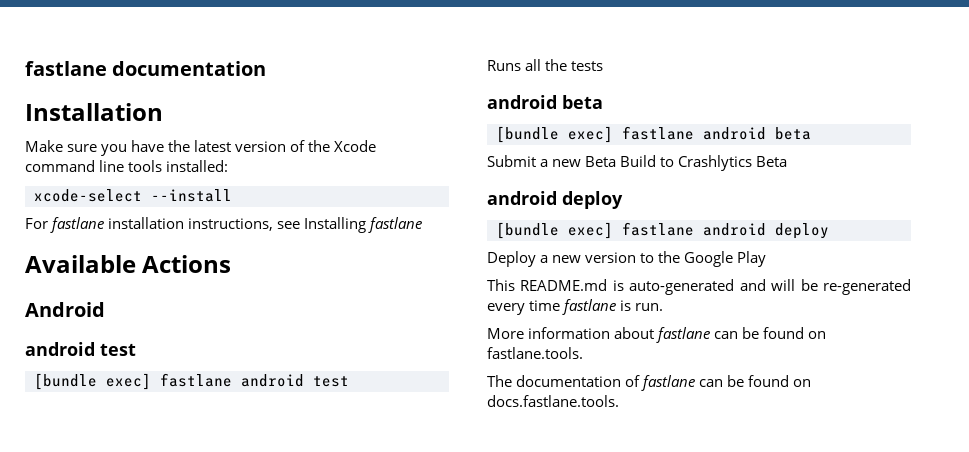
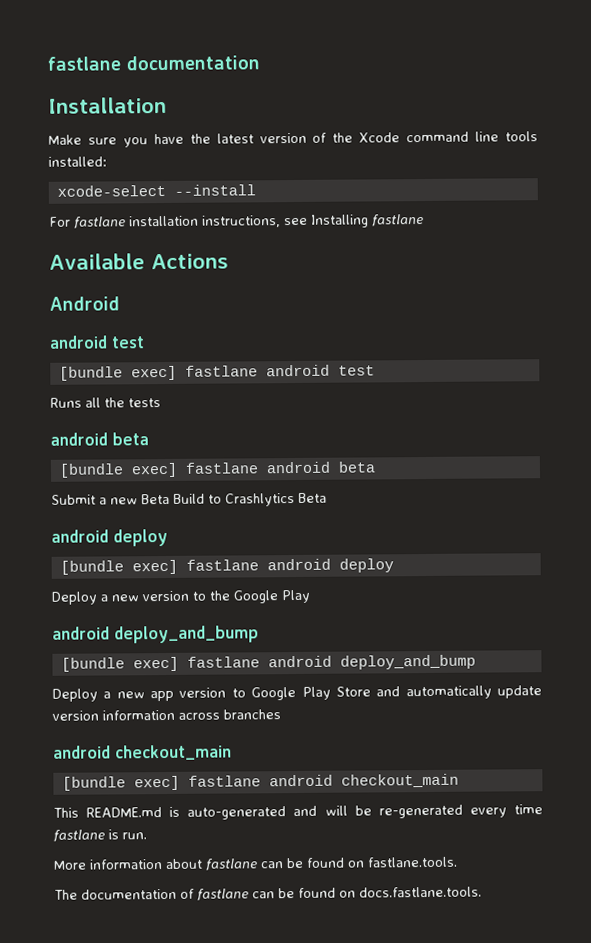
  Deploy a new version to the Google Play
+ android deploy_and_bump
+ [bundle exec] fastlane android deploy_and_bump
+ Deploy a new app version to Google Play Store and automatically update version information across branches
+ android checkout_main
+ [bundle exec] fastlane android checkout_main

